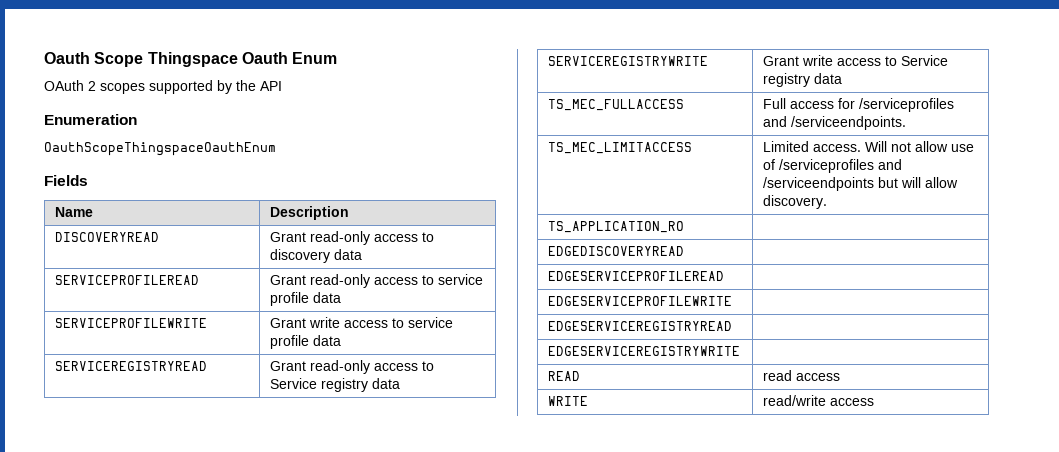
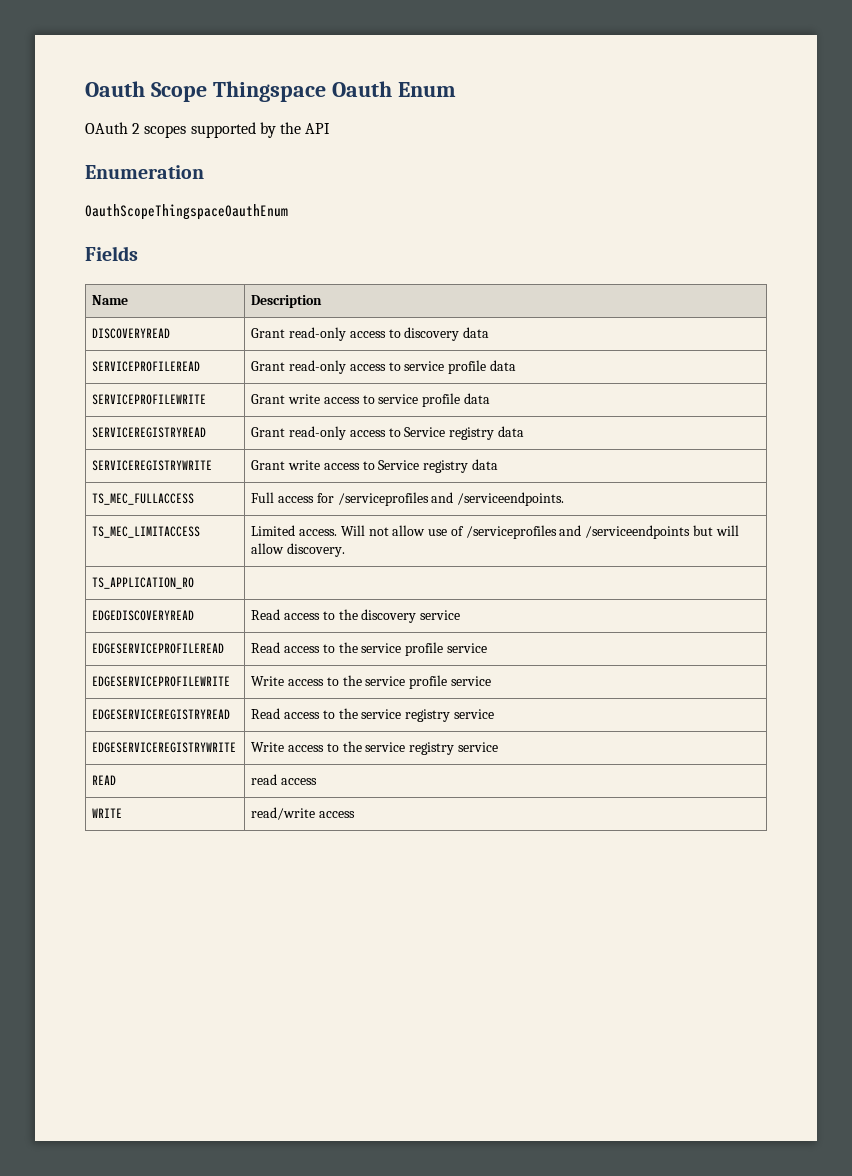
- EDGEDISCOVERYREAD |
- EDGESERVICEPROFILEREAD |
- EDGESERVICEPROFILEWRITE |
- EDGESERVICEREGISTRYREAD |
- EDGESERVICEREGISTRYWRITE |
+ EDGEDISCOVERYREAD | Read access to the discovery service
+ EDGESERVICEPROFILEREAD | Read access to the service profile service
+ EDGESERVICEPROFILEWRITE | Write access to the service profile service
+ EDGESERVICEREGISTRYREAD | Read access to the service registry service
+ EDGESERVICEREGISTRYWRITE | Write access to the service registry service

